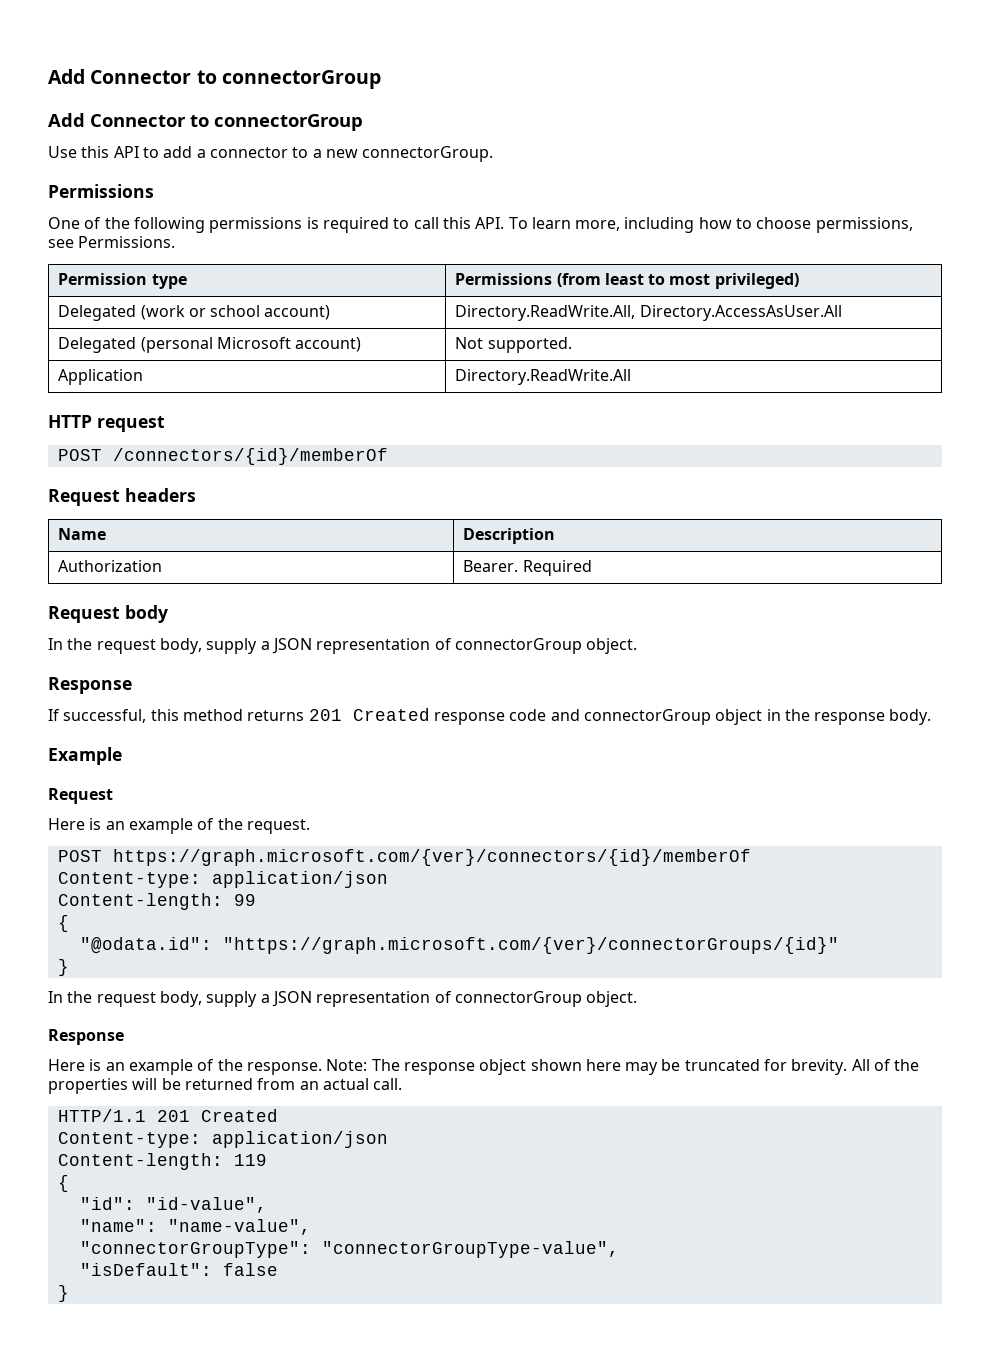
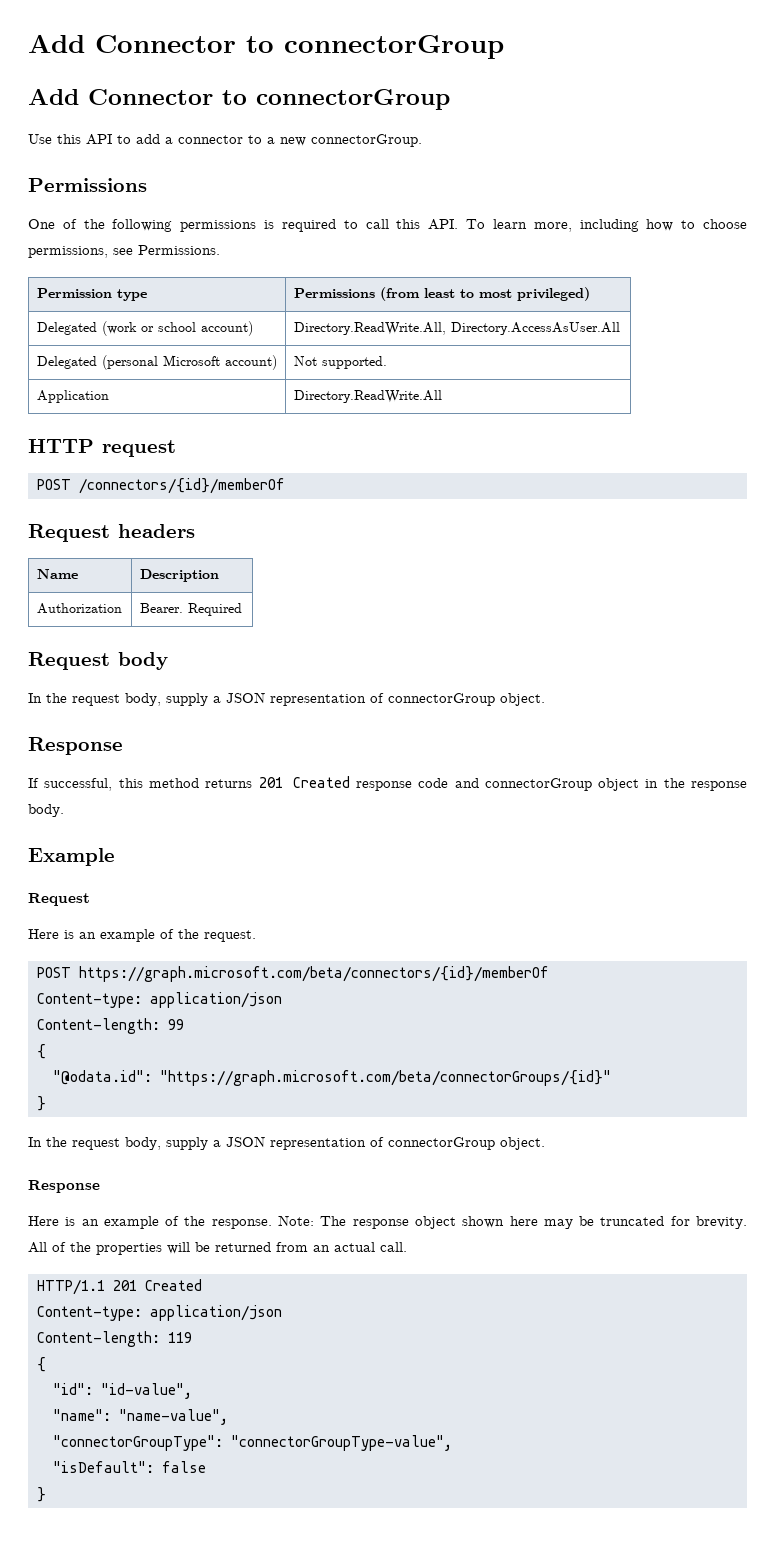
- POST https://graph.microsoft.com/{ver}/connectors/{id}/memberOf
+ POST https://graph.microsoft.com/beta/connectors/{id}/memberOf
- "@odata.id": "https://graph.microsoft.com/{ver}/connectorGroups/{id}"
+ "@odata.id": "https://graph.microsoft.com/beta/connectorGroups/{id}"

